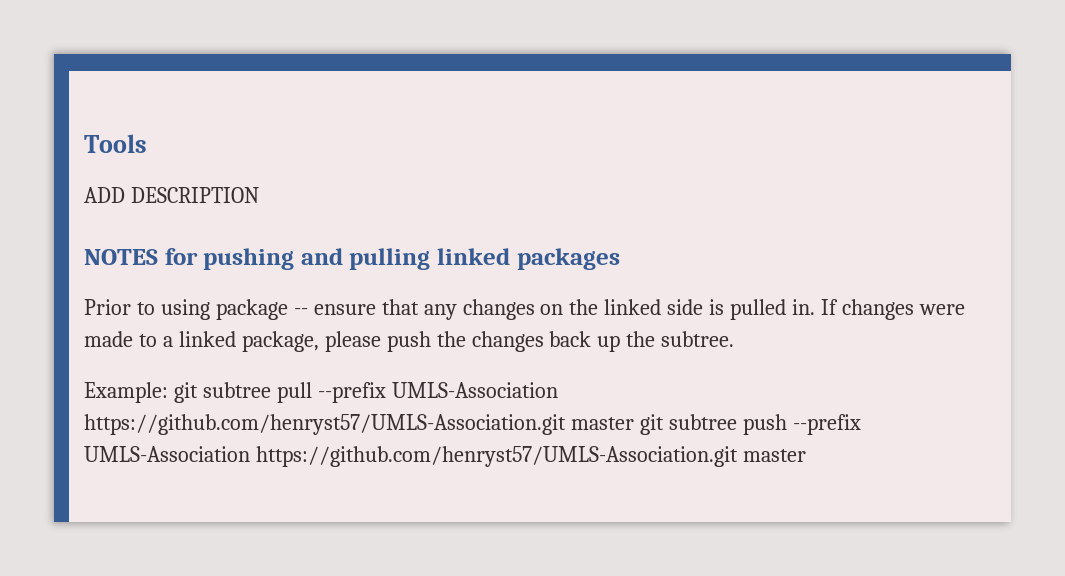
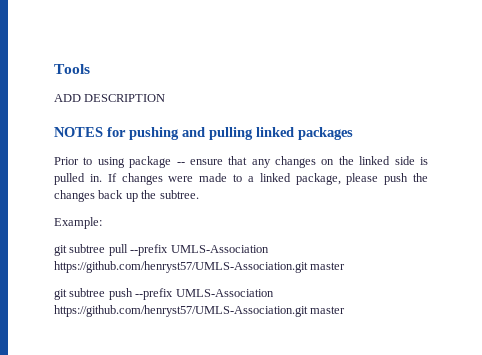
- Example: git subtree pull --prefix UMLS-Association https://github.com/henryst57/UMLS-Association.git master git subtree push --prefix UMLS-Association https://github.com/henryst57/UMLS-Association.git master
+ Example:
+ git subtree pull --prefix UMLS-Association https://github.com/henryst57/UMLS-Association.git master
+ git subtree push --prefix UMLS-Association https://github.com/henryst57/UMLS-Association.git master

